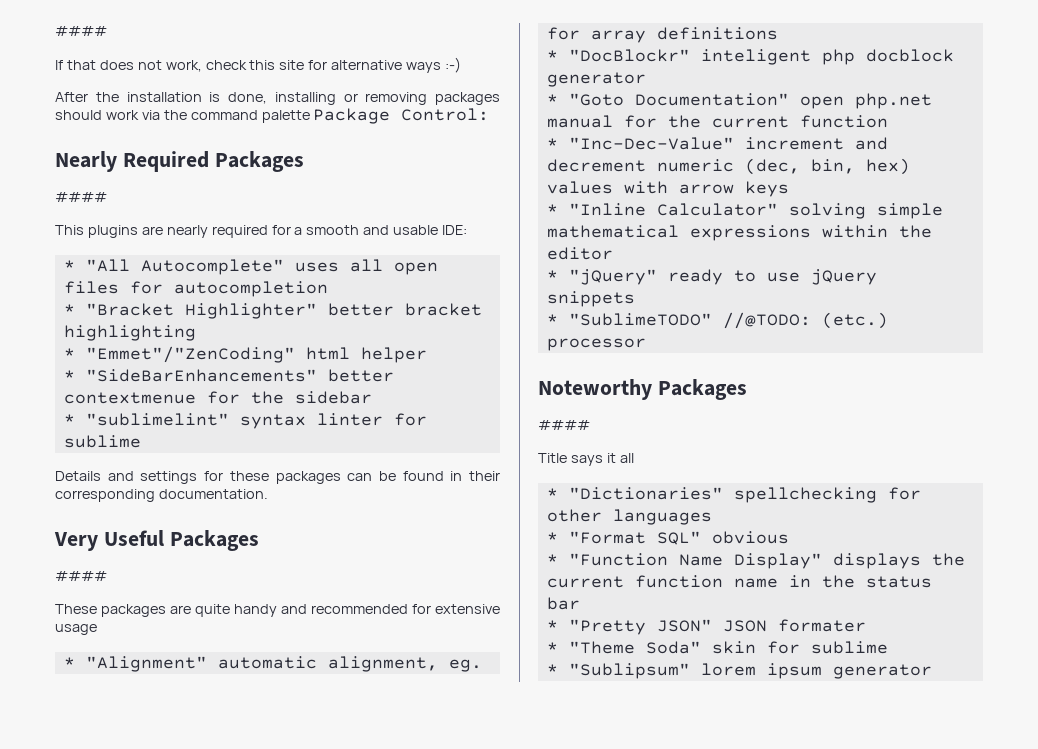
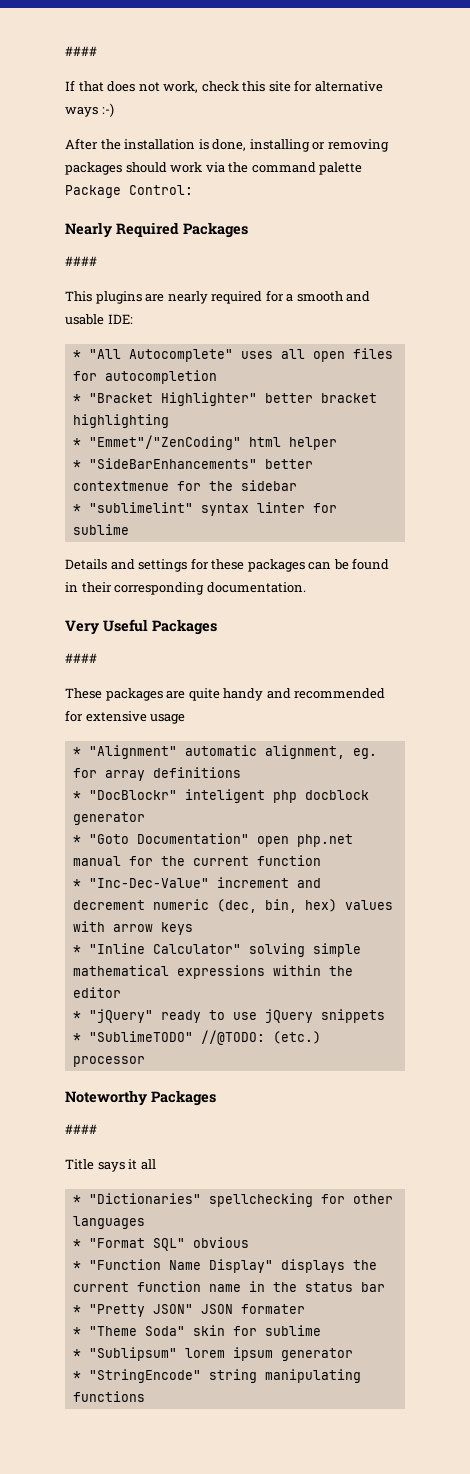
+ * "StringEncode" string manipulating functions

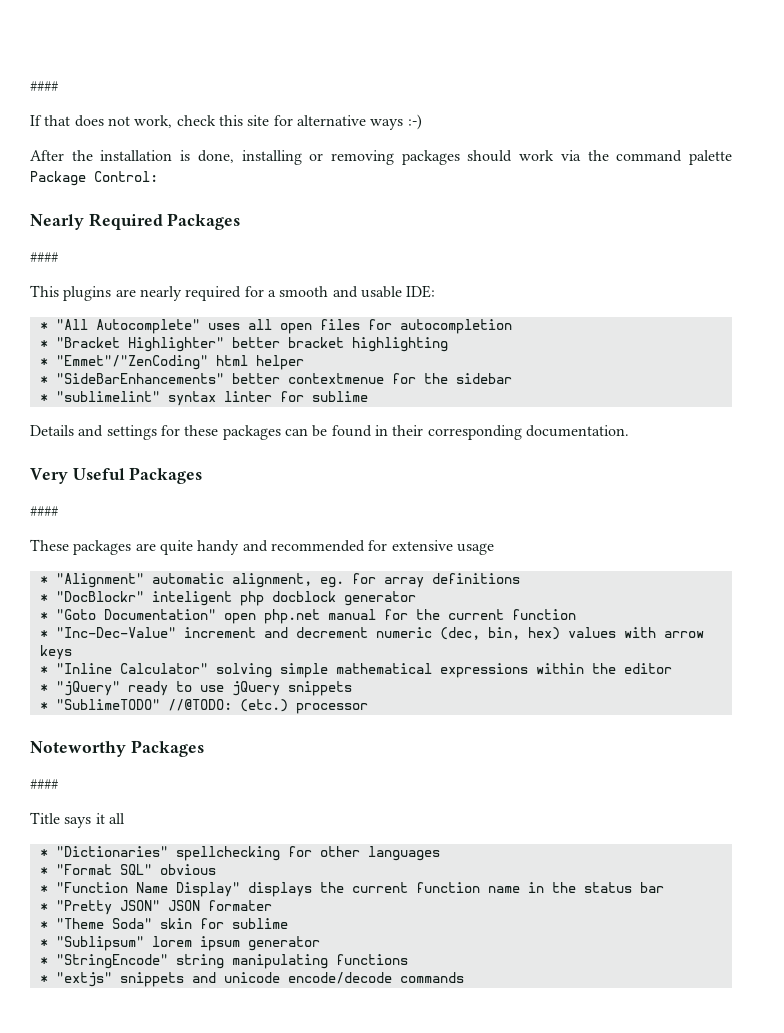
+ * "extjs" snippets and unicode encode/decode commands

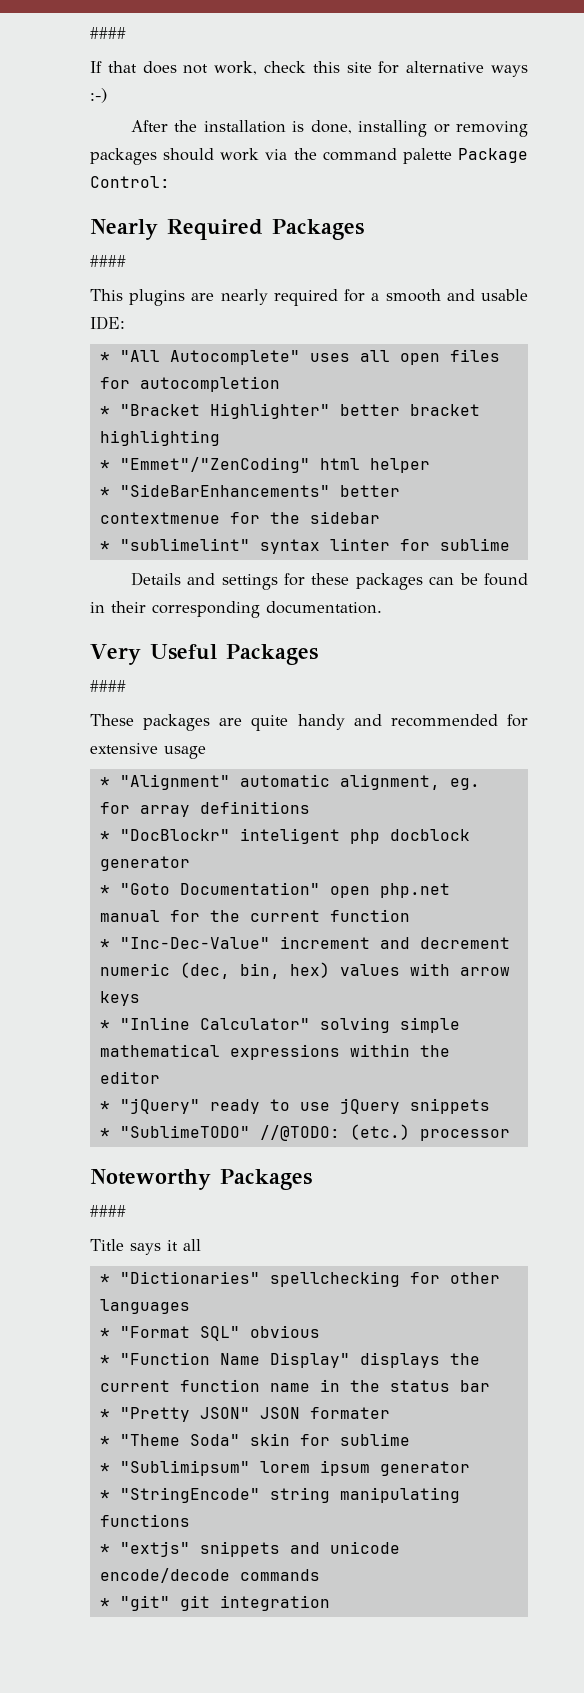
- * "Sublipsum" lorem ipsum generator
+ * "Sublimipsum" lorem ipsum generator
+ * "git" git integration

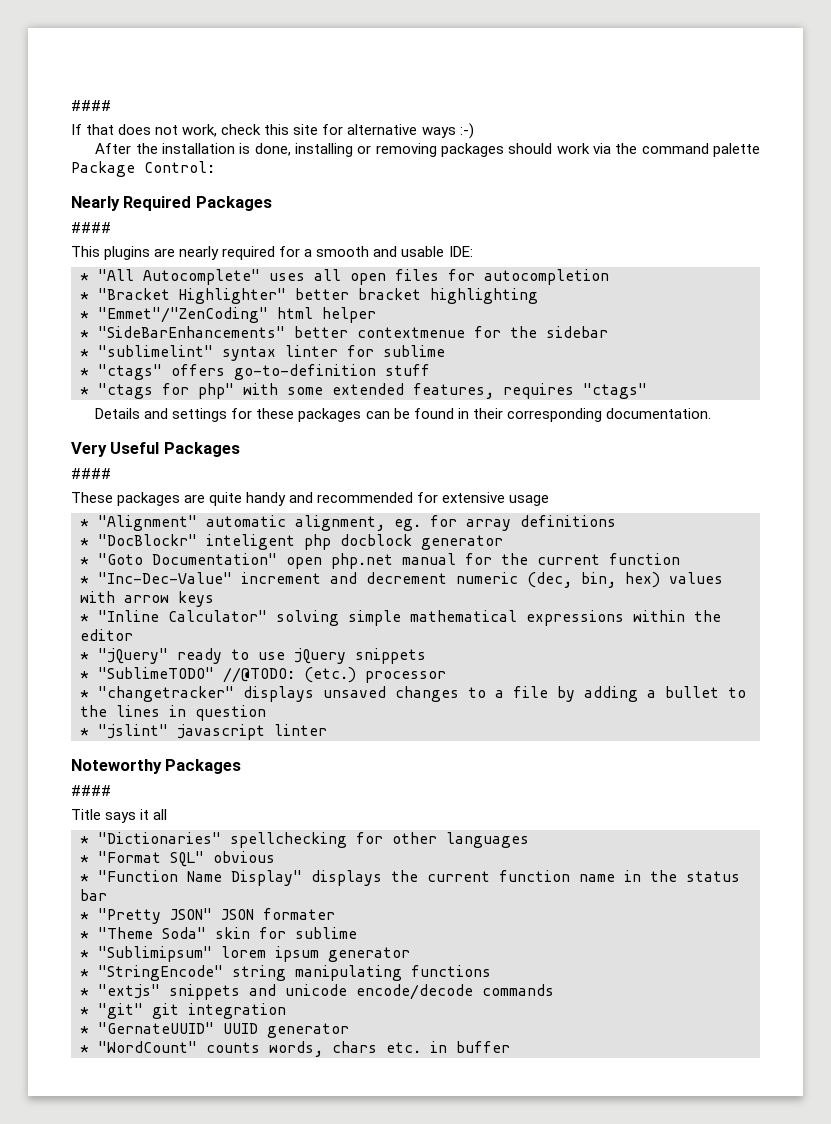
+ * "ctags" offers go-to-definition stuff
+ * "ctags for php" with some extended features, requires "ctags"
+ * "changetracker" displays unsaved changes to a file by adding a bullet to the lines in question
+ * "jslint" javascript linter
+ * "GernateUUID" UUID generator
+ * "WordCount" counts words, chars etc. in buffer

